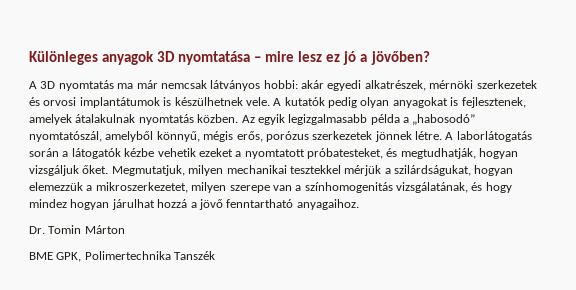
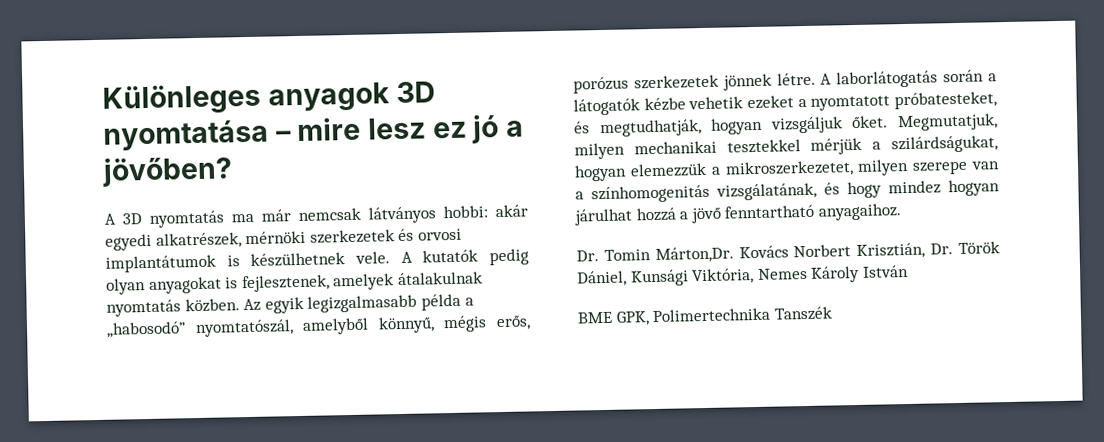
- Dr. Tomin Márton
+ Dr. Tomin Márton,Dr. Kovács Norbert Krisztián, Dr. Török Dániel, Kunsági Viktória, Nemes Károly István

